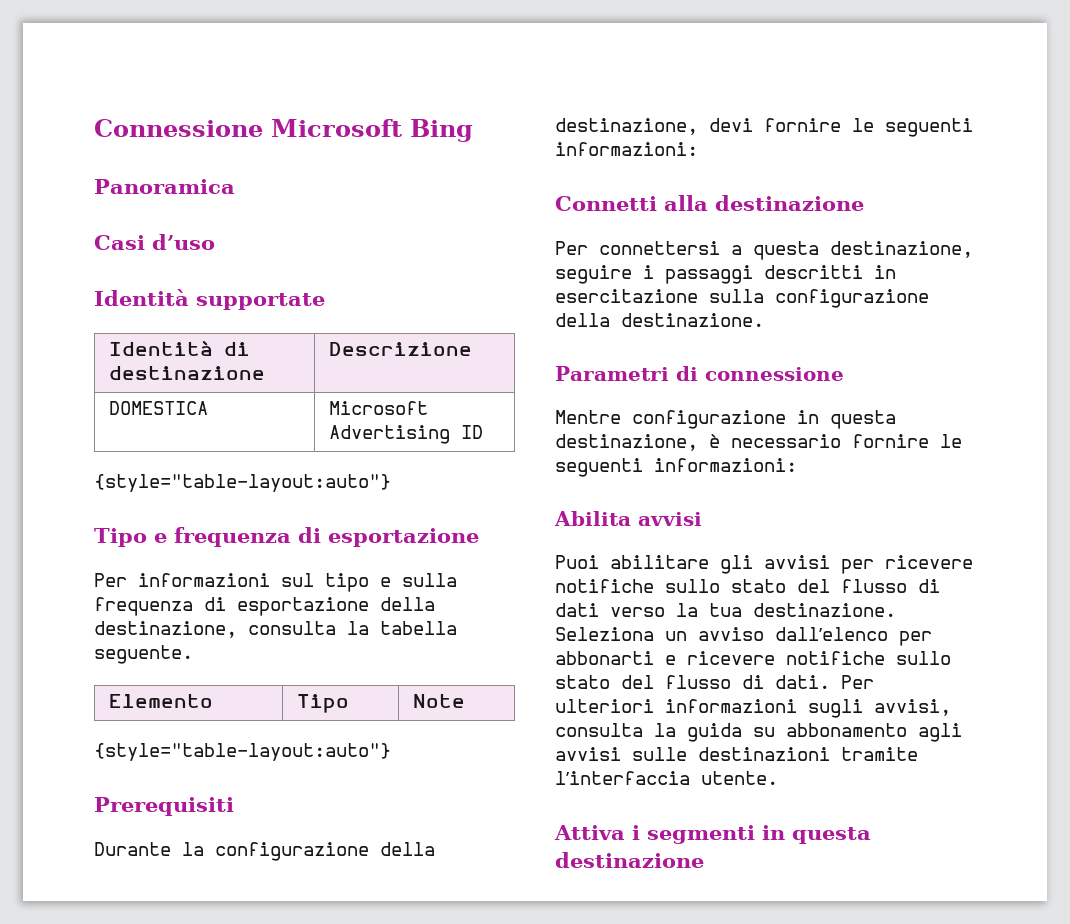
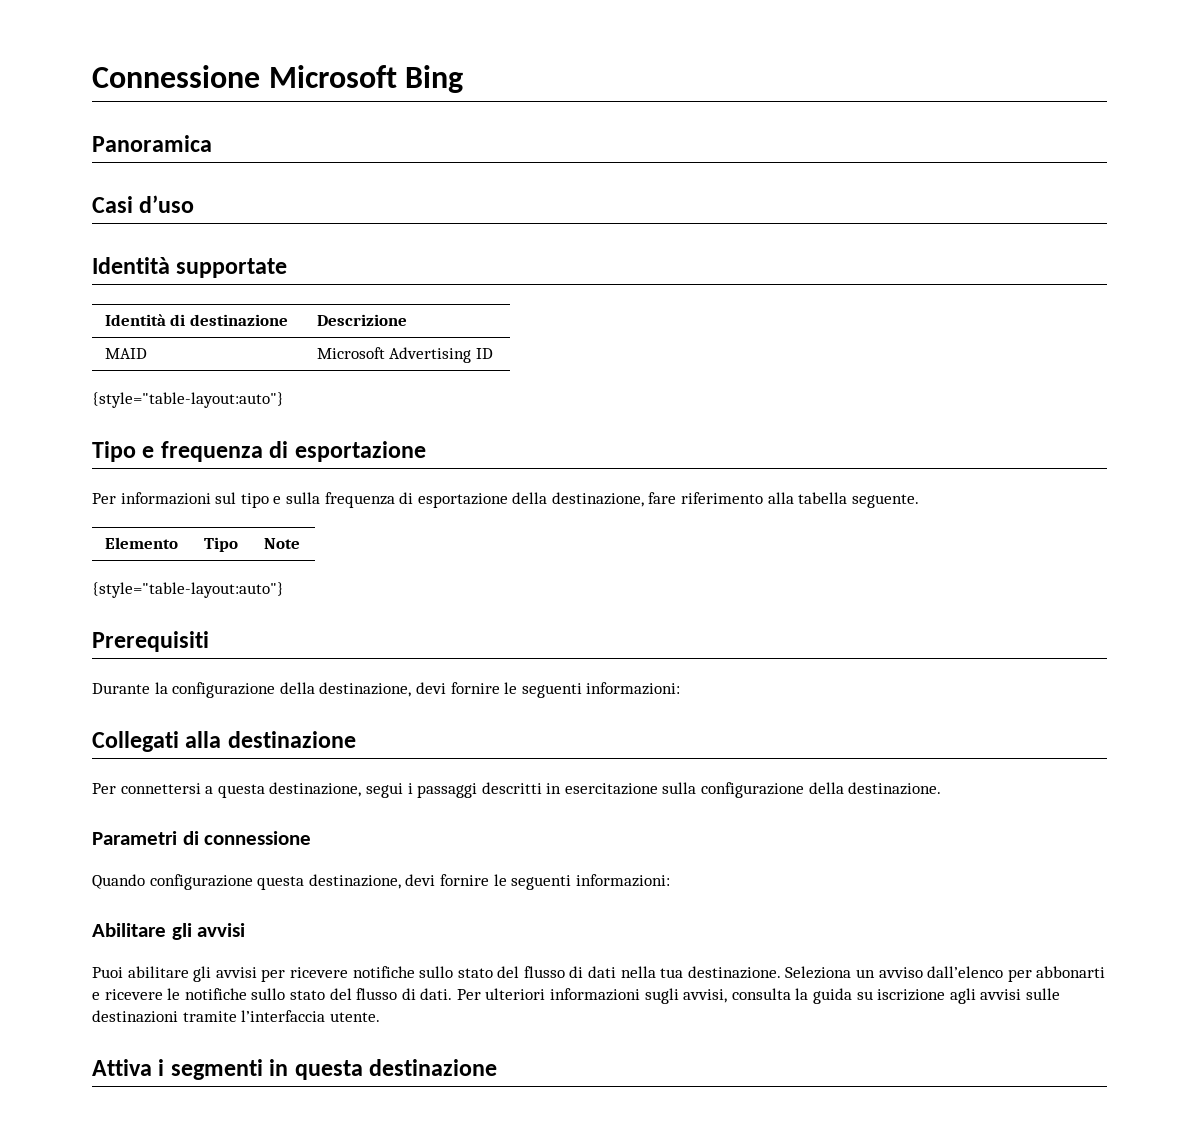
- DOMESTICA | Microsoft Advertising ID
+ MAID | Microsoft Advertising ID
- Per informazioni sul tipo e sulla frequenza di esportazione della destinazione, consulta la tabella seguente.
+ Per informazioni sul tipo e sulla frequenza di esportazione della destinazione, fare riferimento alla tabella seguente.
- Connetti alla destinazione
+ Collegati alla destinazione
- Per connettersi a questa destinazione, seguire i passaggi descritti in esercitazione sulla configurazione della destinazione.
+ Per connettersi a questa destinazione, segui i passaggi descritti in esercitazione sulla configurazione della destinazione.
- Mentre configurazione in questa destinazione, è necessario fornire le seguenti informazioni:
- Abilita avvisi
+ Quando configurazione questa destinazione, devi fornire le seguenti informazioni:
+ Abilitare gli avvisi
- Puoi abilitare gli avvisi per ricevere notifiche sullo stato del flusso di dati verso la tua destinazione.
+ Puoi abilitare gli avvisi per ricevere notifiche sullo stato del flusso di dati nella tua destinazione.
- Seleziona un avviso dall’elenco per abbonarti e ricevere notifiche sullo stato del flusso di dati.
+ Seleziona un avviso dall’elenco per abbonarti e ricevere le notifiche sullo stato del flusso di dati.
- Per ulteriori informazioni sugli avvisi, consulta la guida su abbonamento agli avvisi sulle destinazioni tramite l’interfaccia utente.
+ Per ulteriori informazioni sugli avvisi, consulta la guida su iscrizione agli avvisi sulle destinazioni tramite l’interfaccia utente.

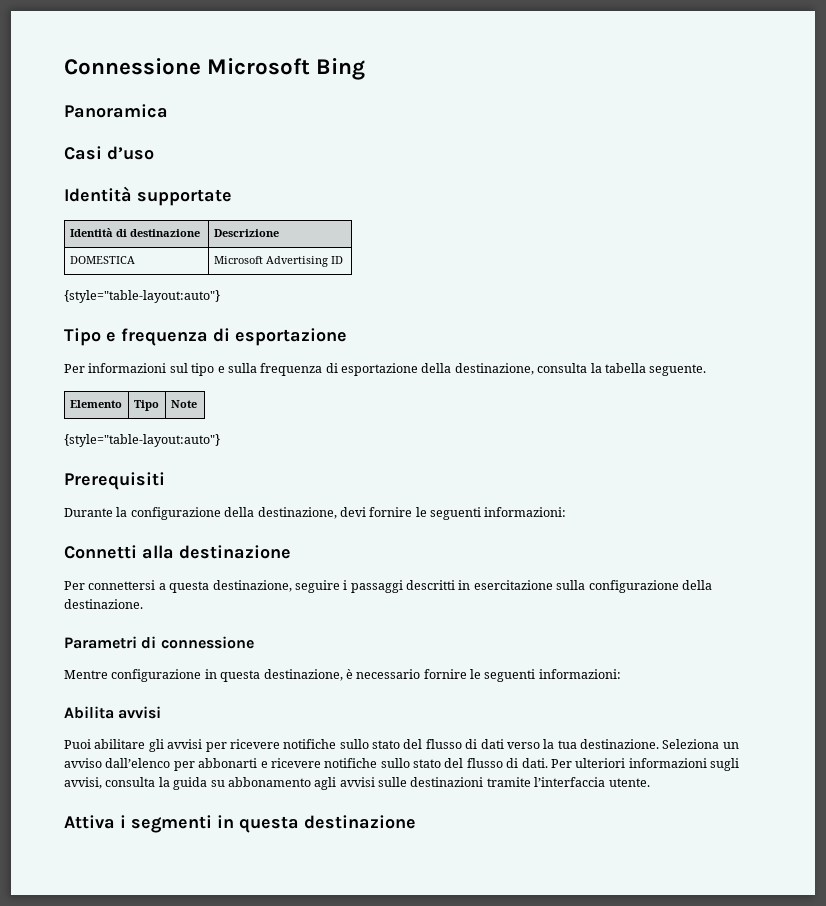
- MAID | Microsoft Advertising ID
+ DOMESTICA | Microsoft Advertising ID
- Per informazioni sul tipo e sulla frequenza di esportazione della destinazione, fare riferimento alla tabella seguente.
+ Per informazioni sul tipo e sulla frequenza di esportazione della destinazione, consulta la tabella seguente.
- Collegati alla destinazione
+ Connetti alla destinazione
- Per connettersi a questa destinazione, segui i passaggi descritti in esercitazione sulla configurazione della destinazione.
+ Per connettersi a questa destinazione, seguire i passaggi descritti in esercitazione sulla configurazione della destinazione.
- Quando configurazione questa destinazione, devi fornire le seguenti informazioni:
- Abilitare gli avvisi
+ Mentre configurazione in questa destinazione, è necessario fornire le seguenti informazioni:
+ Abilita avvisi
- Puoi abilitare gli avvisi per ricevere notifiche sullo stato del flusso di dati nella tua destinazione.
+ Puoi abilitare gli avvisi per ricevere notifiche sullo stato del flusso di dati verso la tua destinazione.
- Seleziona un avviso dall’elenco per abbonarti e ricevere le notifiche sullo stato del flusso di dati.
+ Seleziona un avviso dall’elenco per abbonarti e ricevere notifiche sullo stato del flusso di dati.
- Per ulteriori informazioni sugli avvisi, consulta la guida su iscrizione agli avvisi sulle destinazioni tramite l’interfaccia utente.
+ Per ulteriori informazioni sugli avvisi, consulta la guida su abbonamento agli avvisi sulle destinazioni tramite l’interfaccia utente.

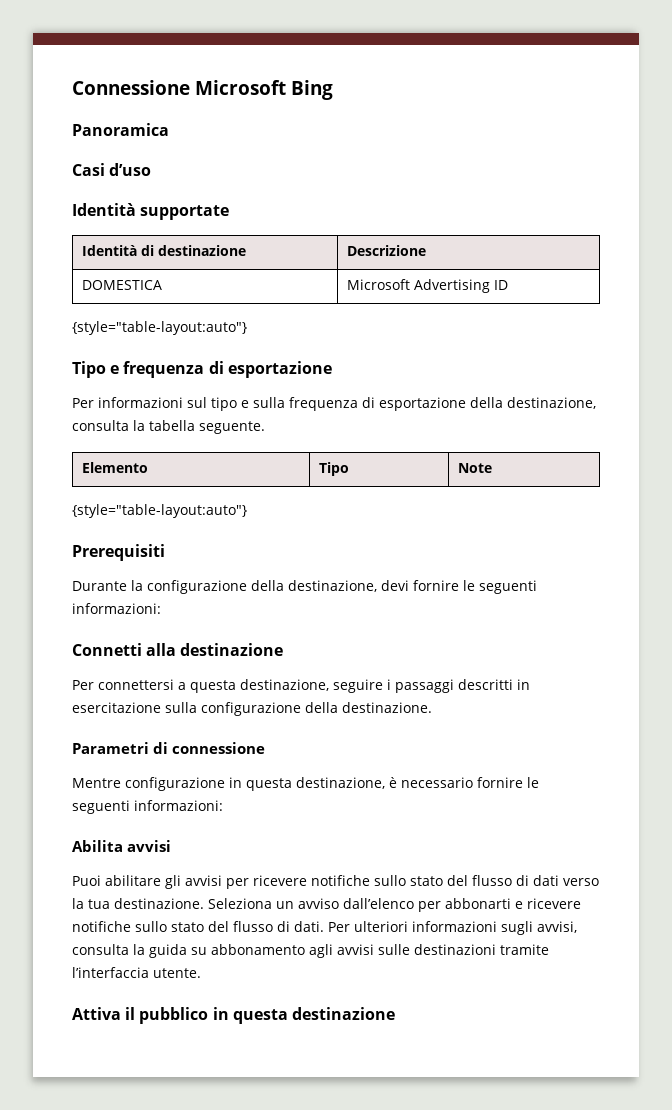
- Attiva i segmenti in questa destinazione
+ Attiva il pubblico in questa destinazione

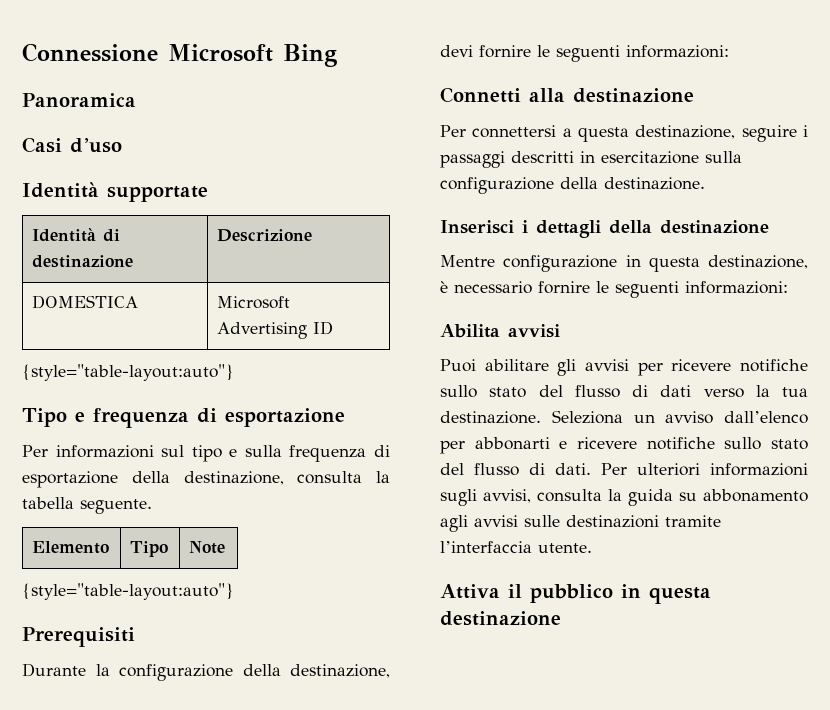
- Parametri di connessione
+ Inserisci i dettagli della destinazione

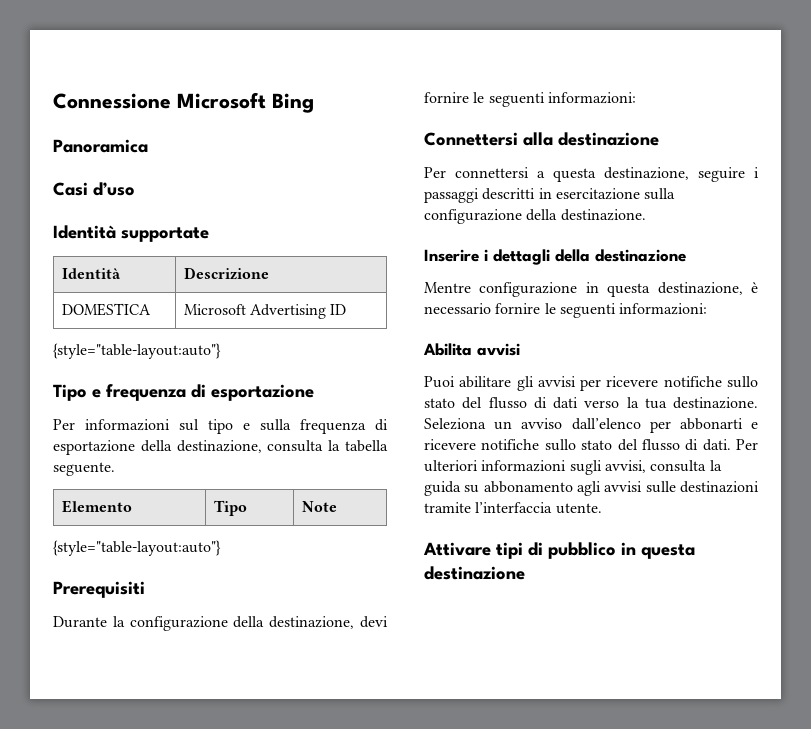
- Identità di destinazione | Descrizione
+ Identità | Descrizione
- Connetti alla destinazione
+ Connettersi alla destinazione
- Inserisci i dettagli della destinazione
+ Inserire i dettagli della destinazione
- Attiva il pubblico in questa destinazione
+ Attivare tipi di pubblico in questa destinazione

